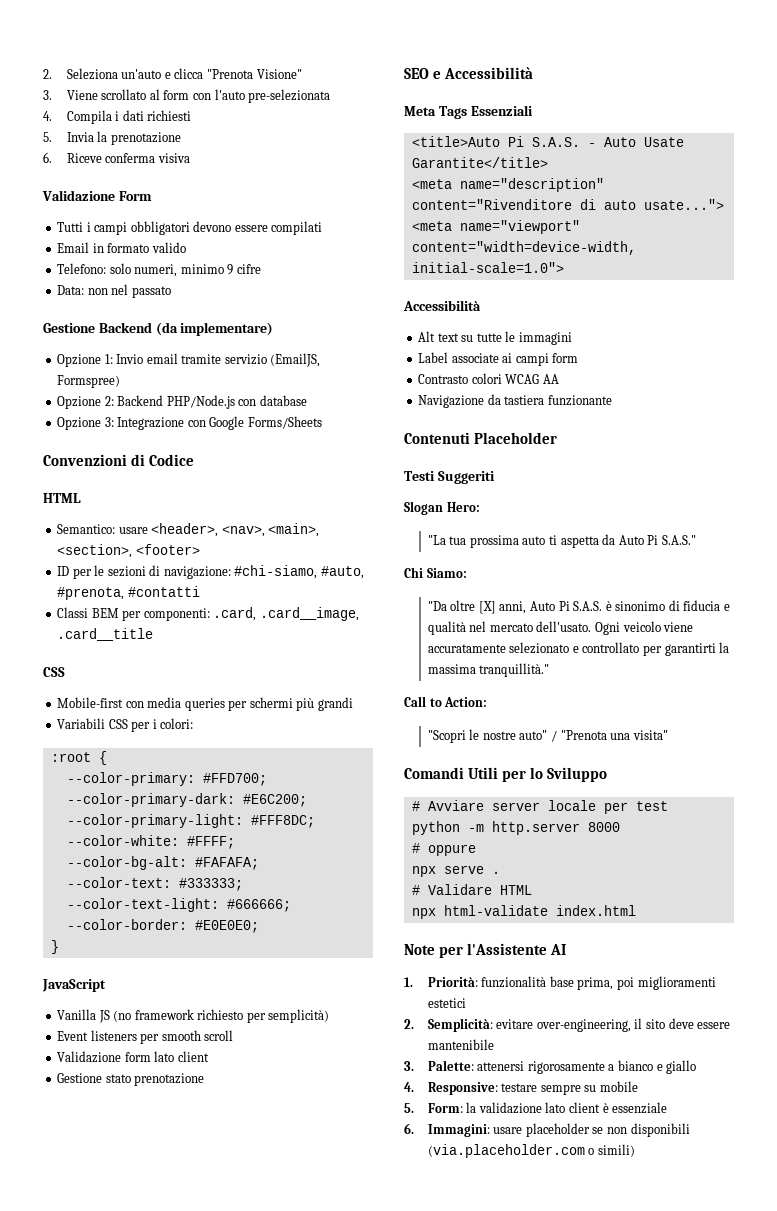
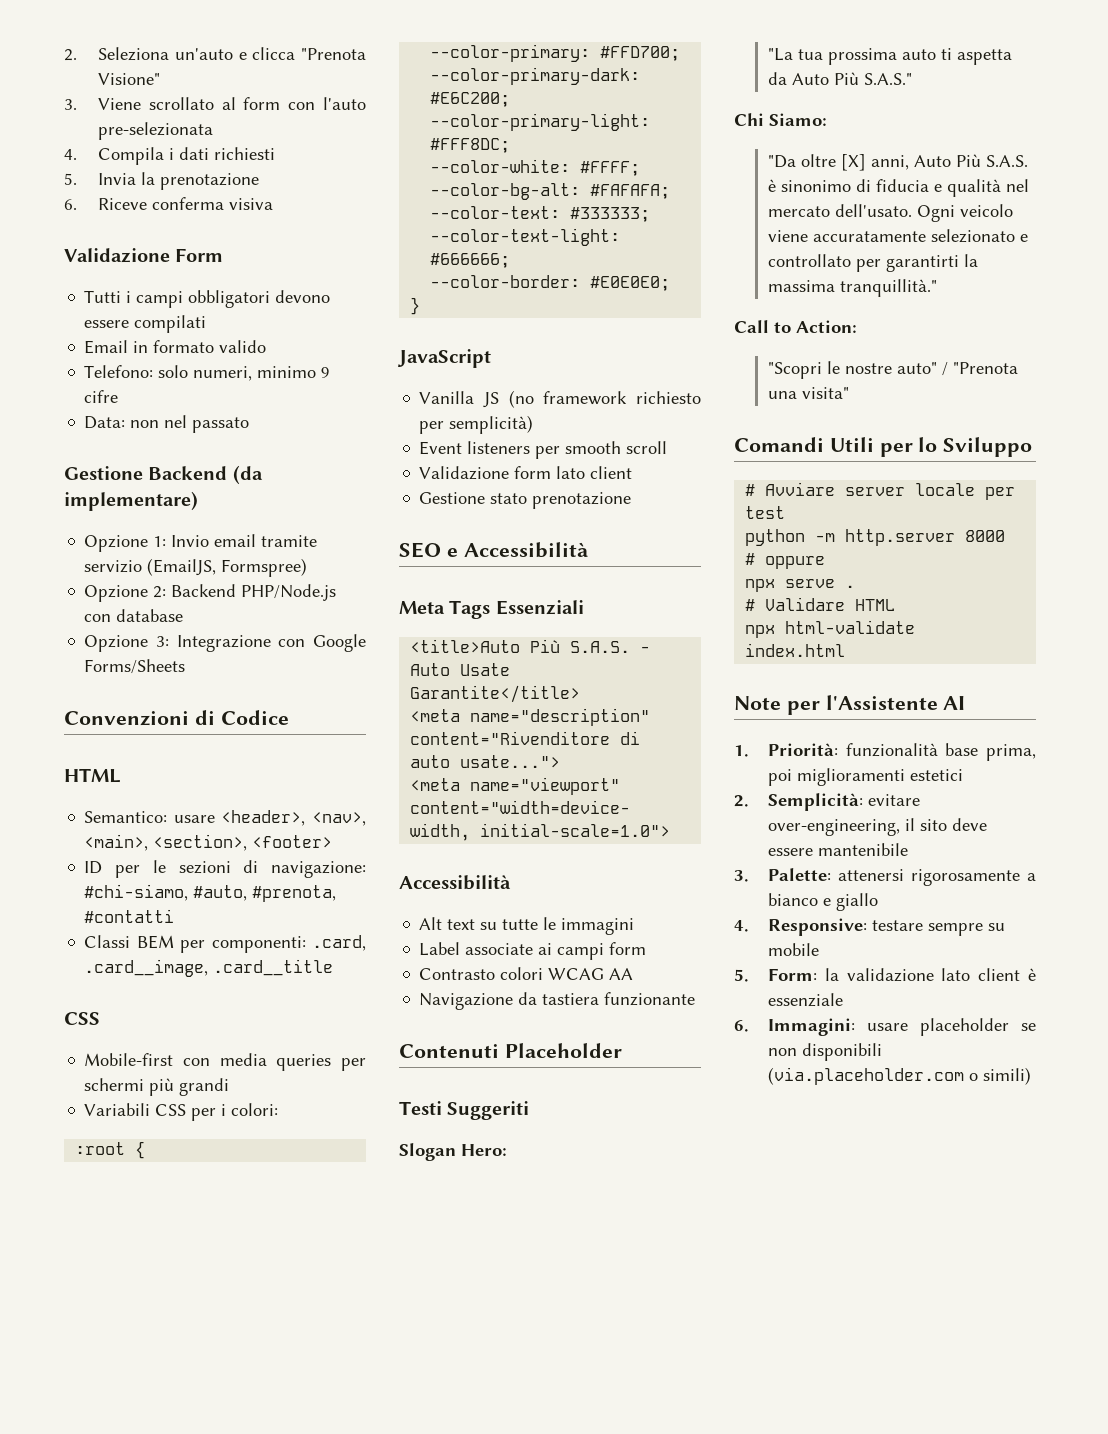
- <title>Auto Pi S.A.S. - Auto Usate Garantite</title>
+ <title>Auto Più S.A.S. - Auto Usate Garantite</title>
- "La tua prossima auto ti aspetta da Auto Pi S.A.S."
+ "La tua prossima auto ti aspetta da Auto Più S.A.S."
- "Da oltre [X] anni, Auto Pi S.A.S. è sinonimo di fiducia e qualità nel mercato dell'usato.
+ "Da oltre [X] anni, Auto Più S.A.S. è sinonimo di fiducia e qualità nel mercato dell'usato.

